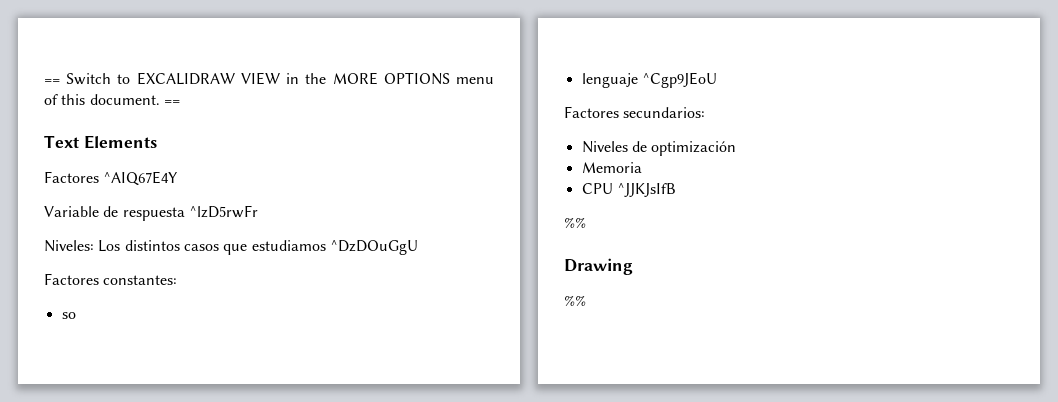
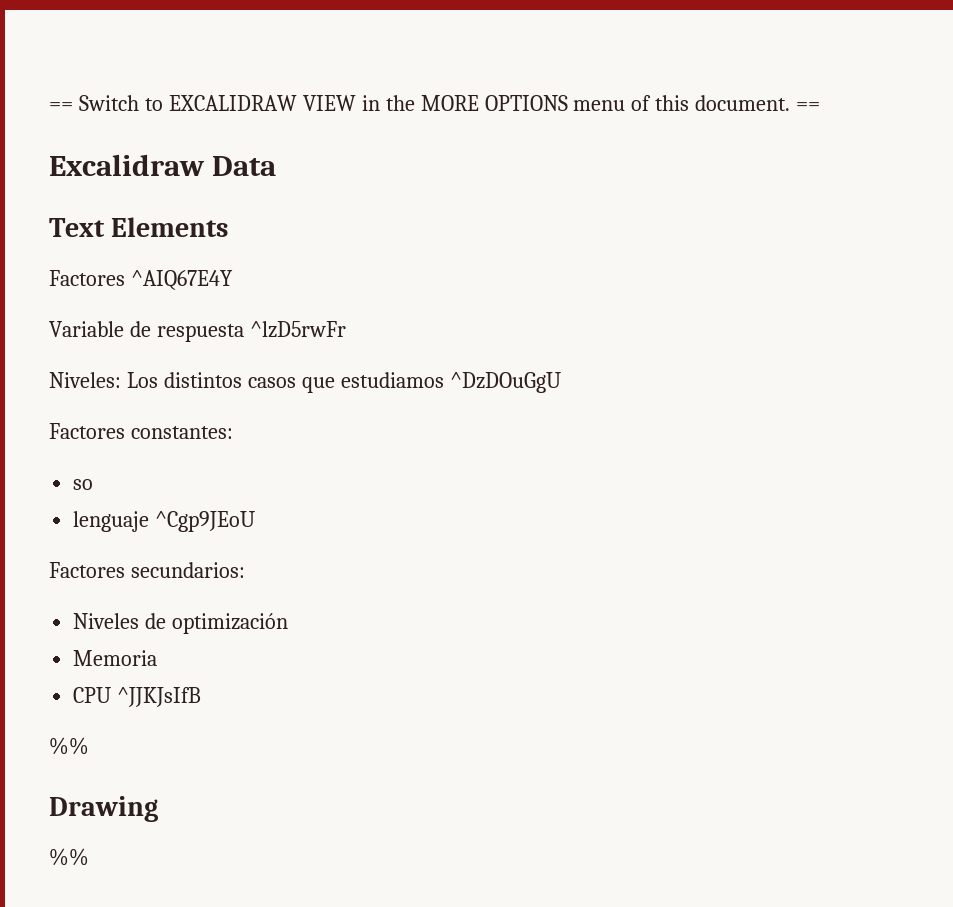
+ Excalidraw Data

